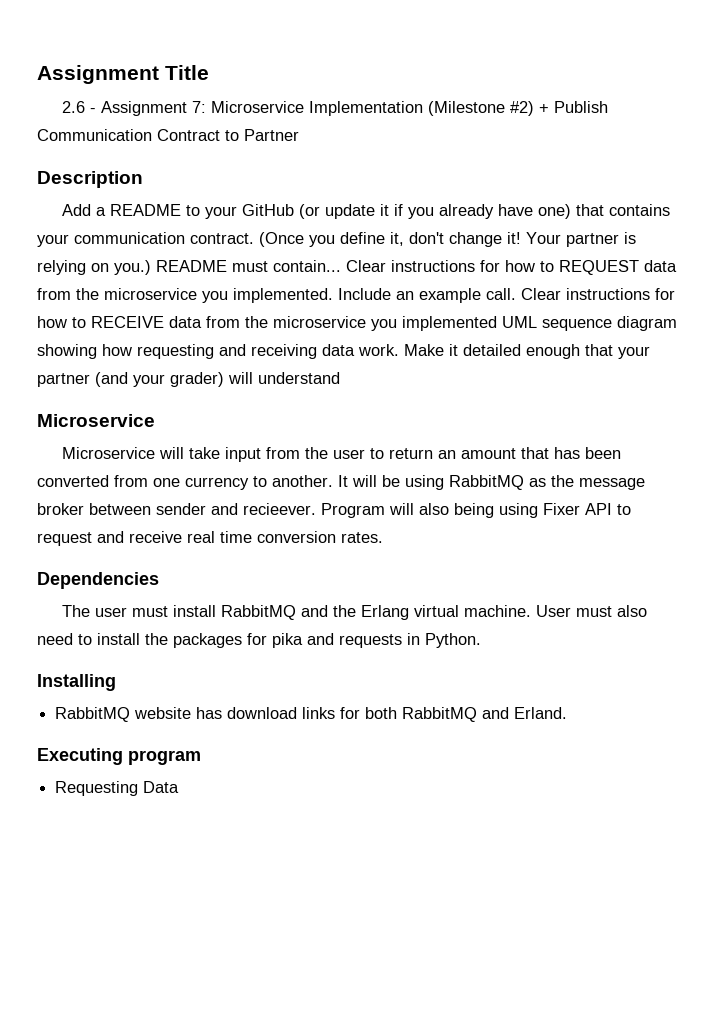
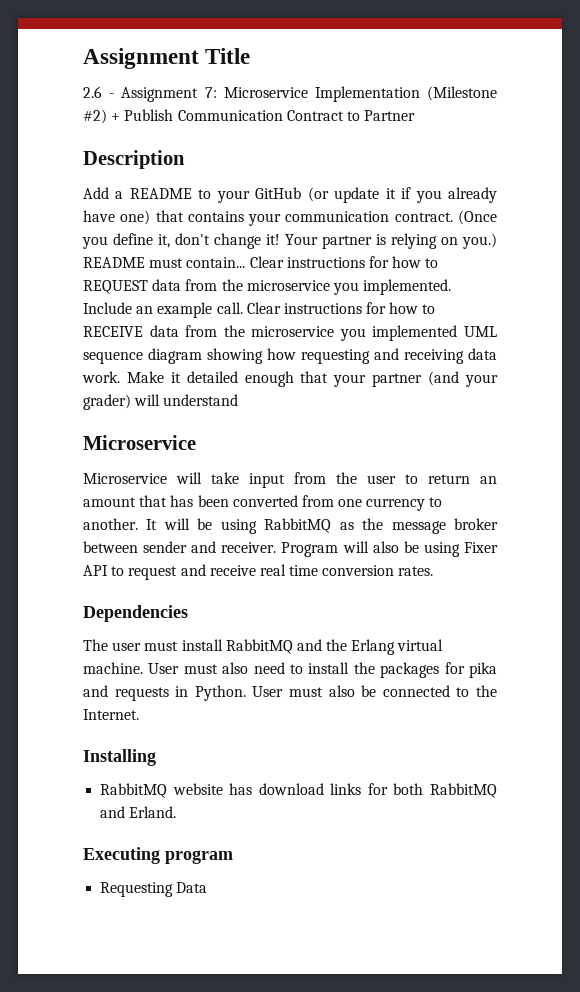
- It will be using RabbitMQ as the message broker between sender and recieever.
+ It will be using RabbitMQ as the message broker between sender and receiver.
- Program will also being using Fixer API to request and receive real time conversion rates.
+ Program will also be using Fixer API to request and receive real time conversion rates.
+ User must also be connected to the Internet.

